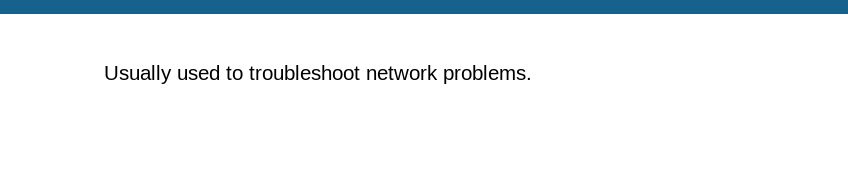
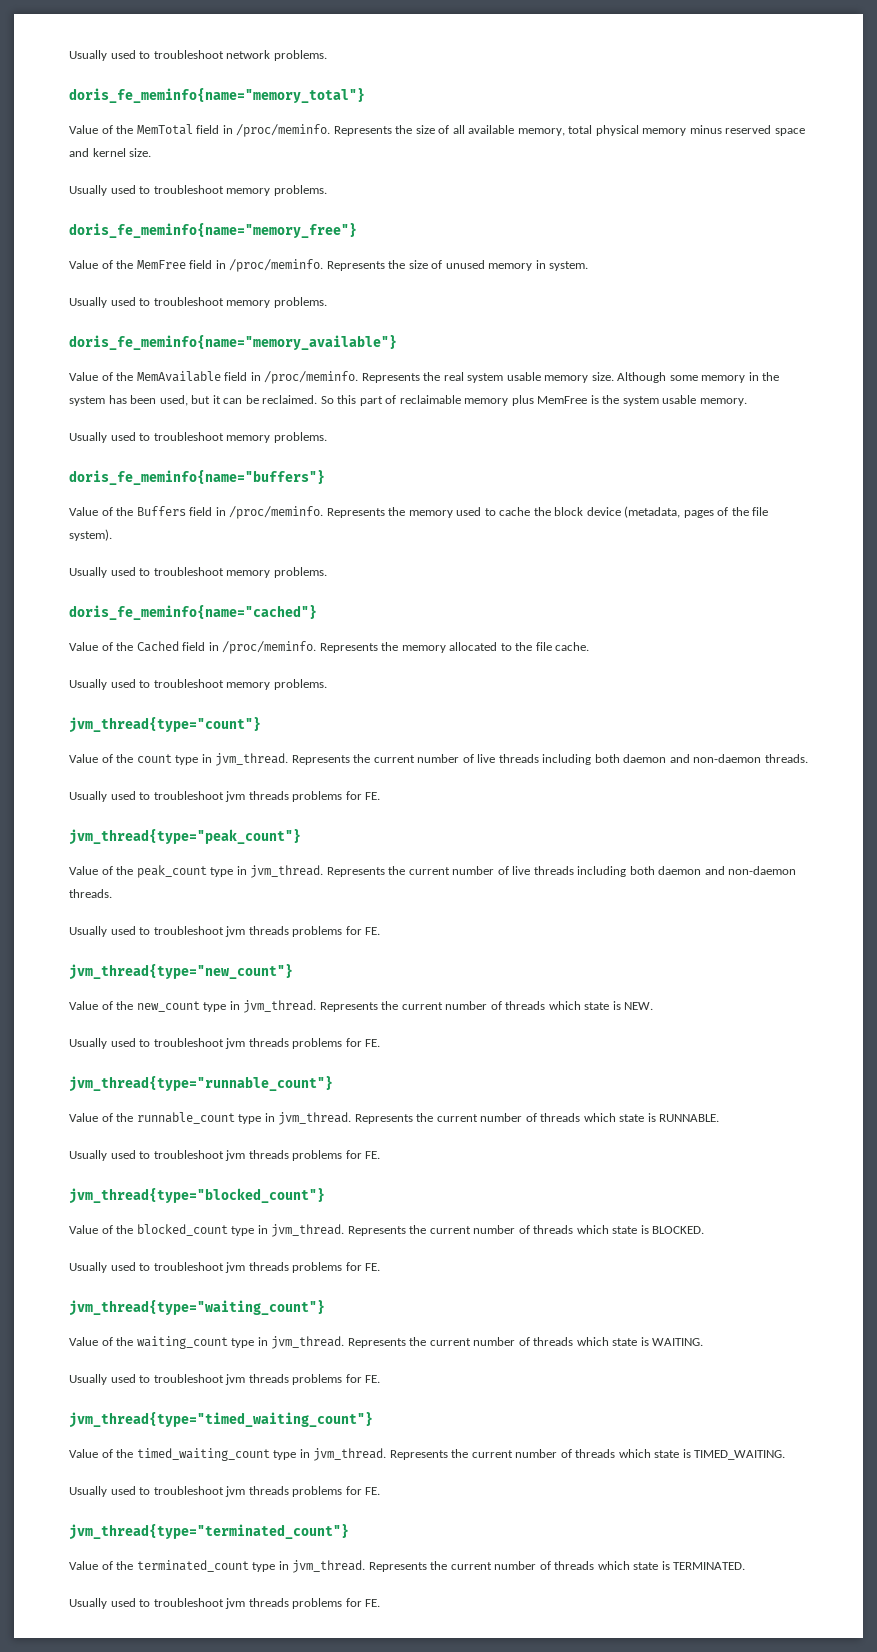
+ doris_fe_meminfo{name="memory_total"}
+ Value of the MemTotal field in /proc/meminfo. Represents the size of all available memory, total physical memory minus reserved space and kernel size.
+ Usually used to troubleshoot memory problems.
+ doris_fe_meminfo{name="memory_free"}
+ Value of the MemFree field in /proc/meminfo. Represents the size of unused memory in system.
+ Usually used to troubleshoot memory problems.
+ doris_fe_meminfo{name="memory_available"}
+ Value of the MemAvailable field in /proc/meminfo. Represents the real system usable memory size. Although some memory in the system has been used, but it can be reclaimed. So this part of reclaimable memory plus MemFree is the system usable memory.
+ Usually used to troubleshoot memory problems.
+ doris_fe_meminfo{name="buffers"}
+ Value of the Buffers field in /proc/meminfo. Represents the memory used to cache the block device (metadata, pages of the file system).
+ Usually used to troubleshoot memory problems.
+ doris_fe_meminfo{name="cached"}
+ Value of the Cached field in /proc/meminfo. Represents the memory allocated to the file cache.
+ Usually used to troubleshoot memory problems.
+ jvm_thread{type="count"}
+ Value of the count type in jvm_thread. Represents the current number of live threads including both daemon and non-daemon threads.
+ Usually used to troubleshoot jvm threads problems for FE.
+ jvm_thread{type="peak_count"}
+ Value of the peak_count type in jvm_thread. Represents the current number of live threads including both daemon and non-daemon threads.
+ Usually used to troubleshoot jvm threads problems for FE.
+ jvm_thread{type="new_count"}
+ Value of the new_count type in jvm_thread. Represents the current number of threads which state is NEW.
+ Usually used to troubleshoot jvm threads problems for FE.
+ jvm_thread{type="runnable_count"}
+ Value of the runnable_count type in jvm_thread. Represents the current number of threads which state is RUNNABLE.
+ Usually used to troubleshoot jvm threads problems for FE.
+ jvm_thread{type="blocked_count"}
+ Value of the blocked_count type in jvm_thread. Represents the current number of threads which state is BLOCKED.
+ Usually used to troubleshoot jvm threads problems for FE.
+ jvm_thread{type="waiting_count"}
+ Value of the waiting_count type in jvm_thread. Represents the current number of threads which state is WAITING.
+ Usually used to troubleshoot jvm threads problems for FE.
+ jvm_thread{type="timed_waiting_count"}
+ Value of the timed_waiting_count type in jvm_thread. Represents the current number of threads which state is TIMED_WAITING.
+ Usually used to troubleshoot jvm threads problems for FE.
+ jvm_thread{type="terminated_count"}
+ Value of the terminated_count type in jvm_thread. Represents the current number of threads which state is TERMINATED.
+ Usually used to troubleshoot jvm threads problems for FE.

